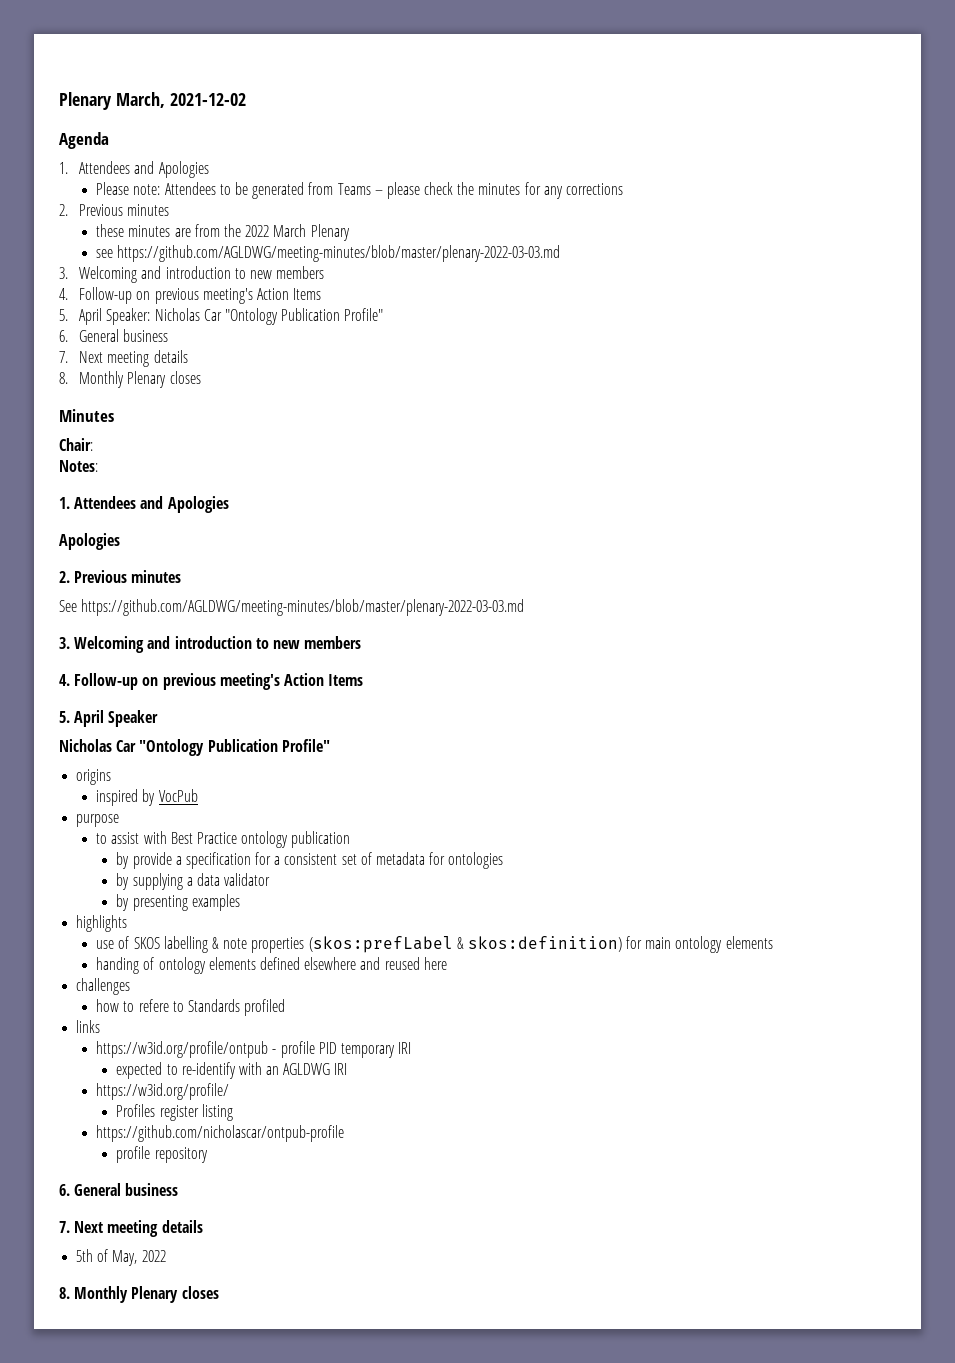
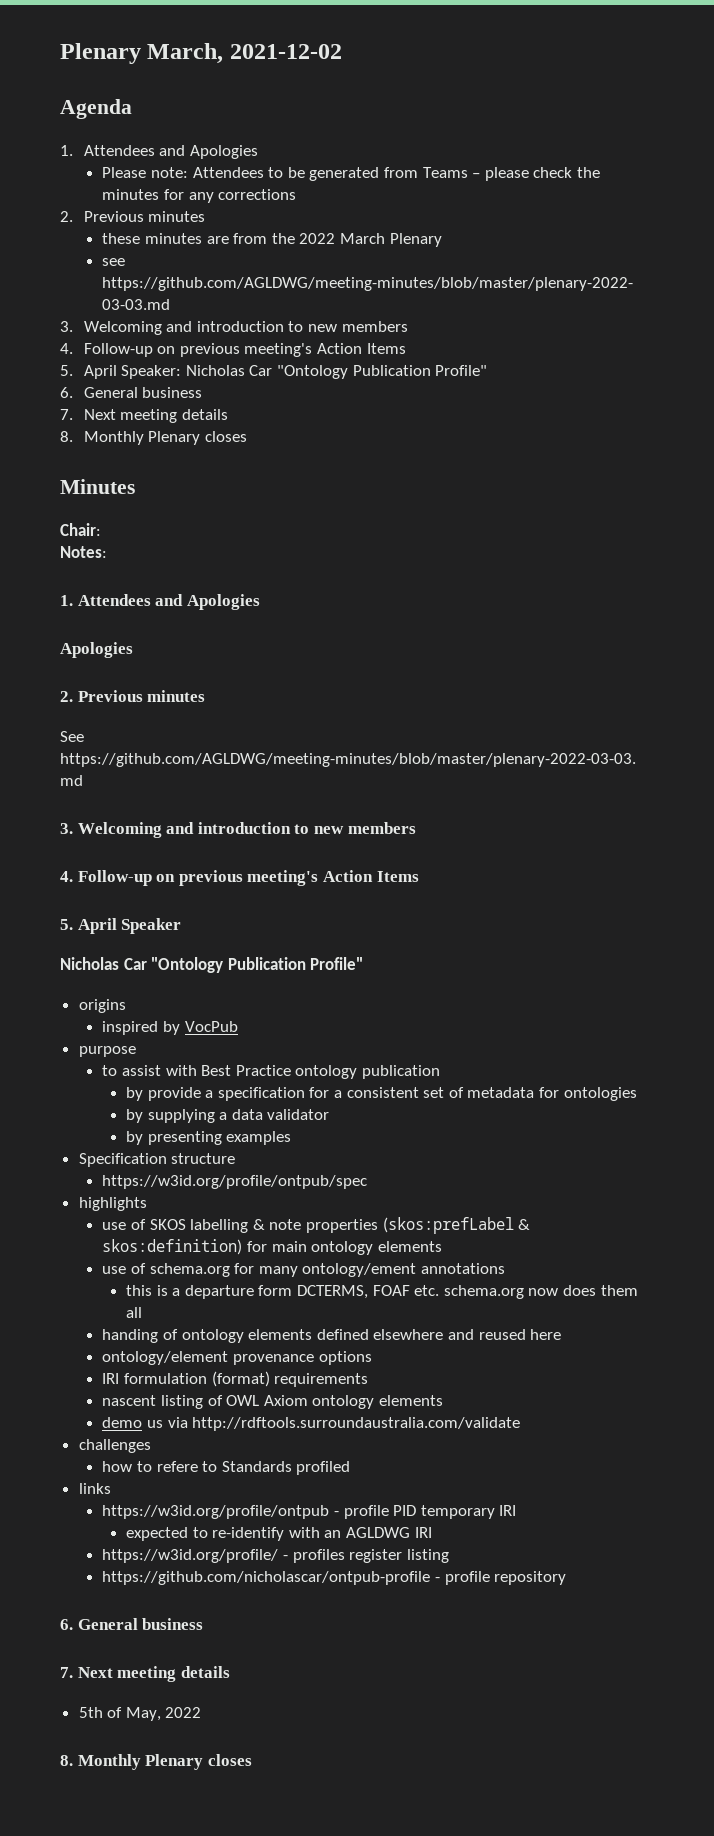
+ Specification structure
+ https://w3id.org/profile/ontpub/spec
+ use of schema.org for many ontology/ement annotations
+ this is a departure form DCTERMS, FOAF etc. schema.org now does them all
+ ontology/element provenance options
+ IRI formulation (format) requirements
+ nascent listing of OWL Axiom ontology elements
+ demo us via http://rdftools.surroundaustralia.com/validate
- https://w3id.org/profile/
- Profiles register listing
+ https://w3id.org/profile/ - profiles register listing
- https://github.com/nicholascar/ontpub-profile
- profile repository
+ https://github.com/nicholascar/ontpub-profile - profile repository

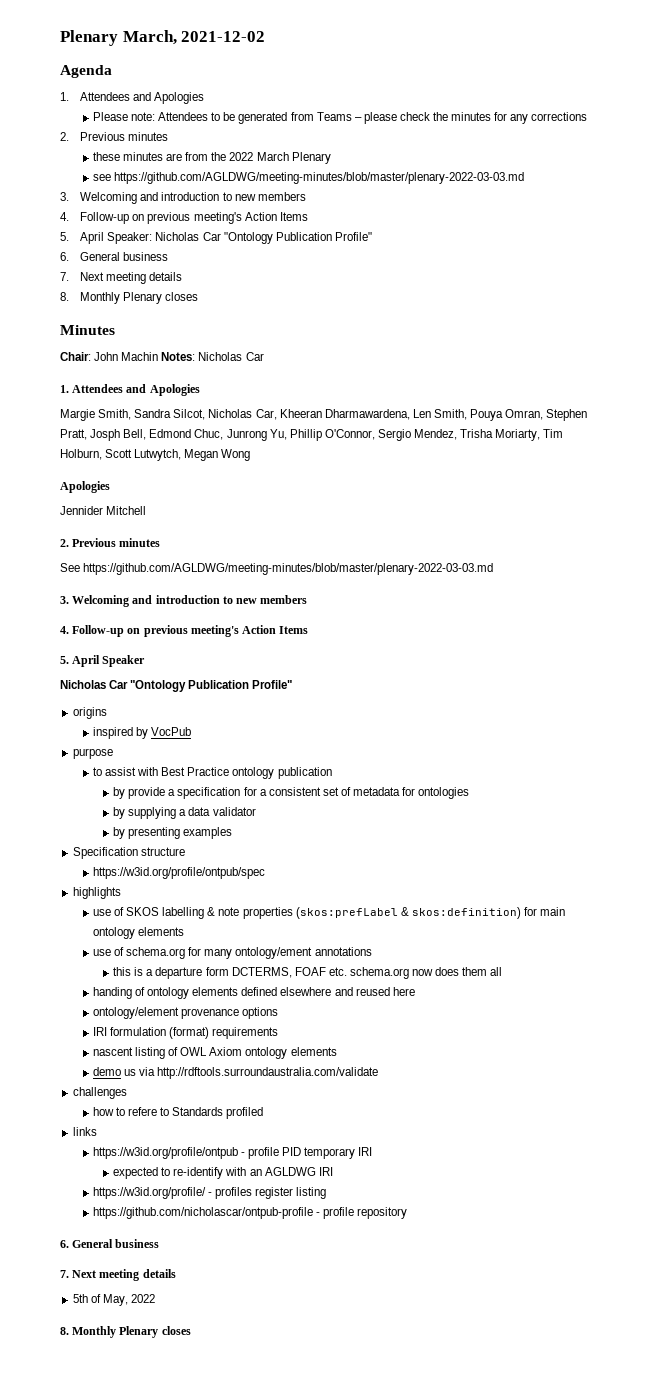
- Chair:
- Notes:
+ Chair: John Machin Notes: Nicholas Car
  1. Attendees and Apologies
+ Margie Smith, Sandra Silcot, Nicholas Car, Kheeran Dharmawardena, Len Smith, Pouya Omran, Stephen Pratt, Josph Bell, Edmond Chuc, Junrong Yu, Phillip O'Connor, Sergio Mendez, Trisha Moriarty, Tim Holburn, Scott Lutwytch, Megan Wong
  Apologies
+ Jennider Mitchell

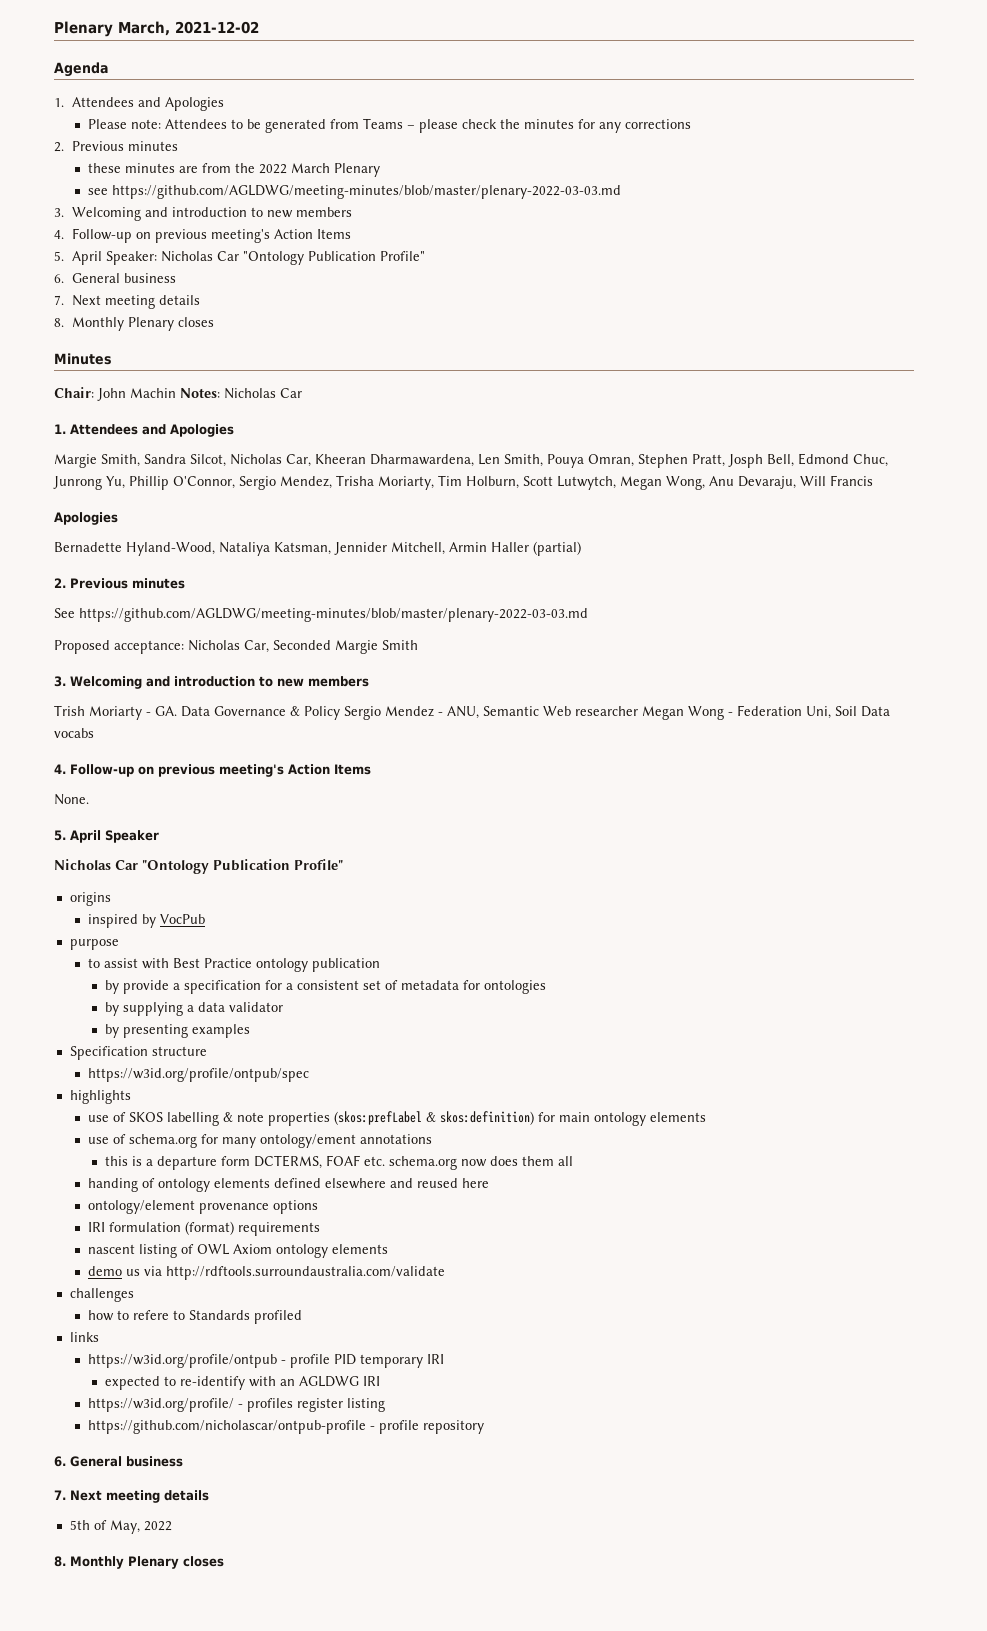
- Margie Smith, Sandra Silcot, Nicholas Car, Kheeran Dharmawardena, Len Smith, Pouya Omran, Stephen Pratt, Josph Bell, Edmond Chuc, Junrong Yu, Phillip O'Connor, Sergio Mendez, Trisha Moriarty, Tim Holburn, Scott Lutwytch, Megan Wong
+ Margie Smith, Sandra Silcot, Nicholas Car, Kheeran Dharmawardena, Len Smith, Pouya Omran, Stephen Pratt, Josph Bell, Edmond Chuc, Junrong Yu, Phillip O'Connor, Sergio Mendez, Trisha Moriarty, Tim Holburn, Scott Lutwytch, Megan Wong, Anu Devaraju, Will Francis
  Apologies
- Jennider Mitchell
+ Bernadette Hyland-Wood, Nataliya Katsman, Jennider Mitchell, Armin Haller (partial)
  See https://github.com/AGLDWG/meeting-minutes/blob/master/plenary-2022-03-03.md
+ Proposed acceptance: Nicholas Car, Seconded Margie Smith
  3. Welcoming and introduction to new members
+ Trish Moriarty - GA. Data Governance & Policy Sergio Mendez - ANU, Semantic Web researcher Megan Wong - Federation Uni, Soil Data vocabs
  4. Follow-up on previous meeting's Action Items
+ None.

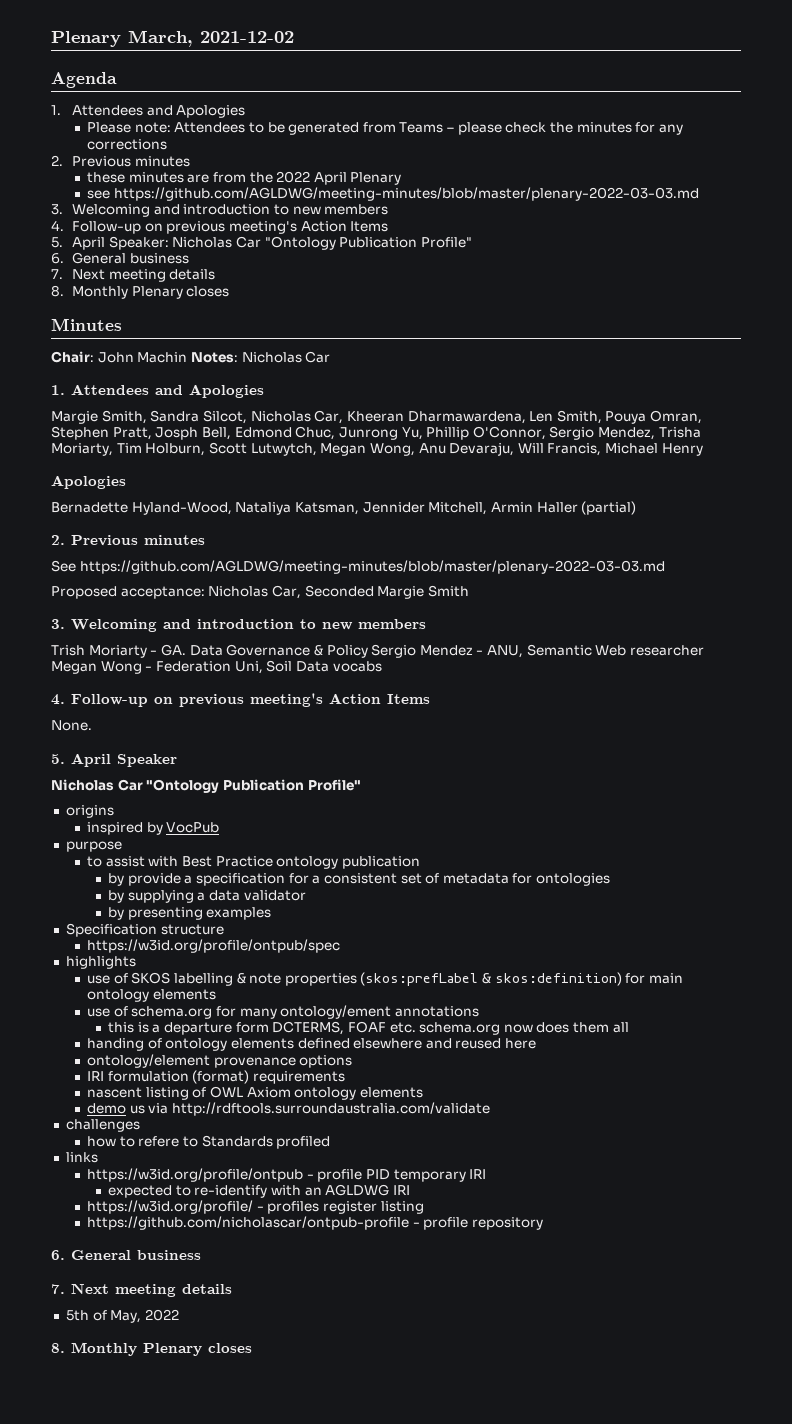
- these minutes are from the 2022 March Plenary
+ these minutes are from the 2022 April Plenary
- Margie Smith, Sandra Silcot, Nicholas Car, Kheeran Dharmawardena, Len Smith, Pouya Omran, Stephen Pratt, Josph Bell, Edmond Chuc, Junrong Yu, Phillip O'Connor, Sergio Mendez, Trisha Moriarty, Tim Holburn, Scott Lutwytch, Megan Wong, Anu Devaraju, Will Francis
+ Margie Smith, Sandra Silcot, Nicholas Car, Kheeran Dharmawardena, Len Smith, Pouya Omran, Stephen Pratt, Josph Bell, Edmond Chuc, Junrong Yu, Phillip O'Connor, Sergio Mendez, Trisha Moriarty, Tim Holburn, Scott Lutwytch, Megan Wong, Anu Devaraju, Will Francis, Michael Henry

